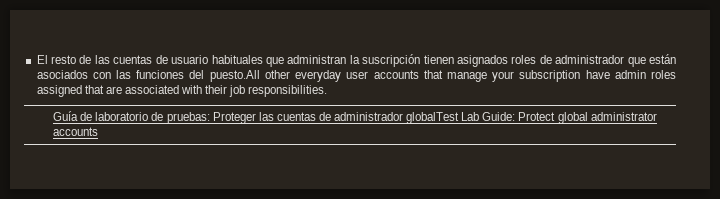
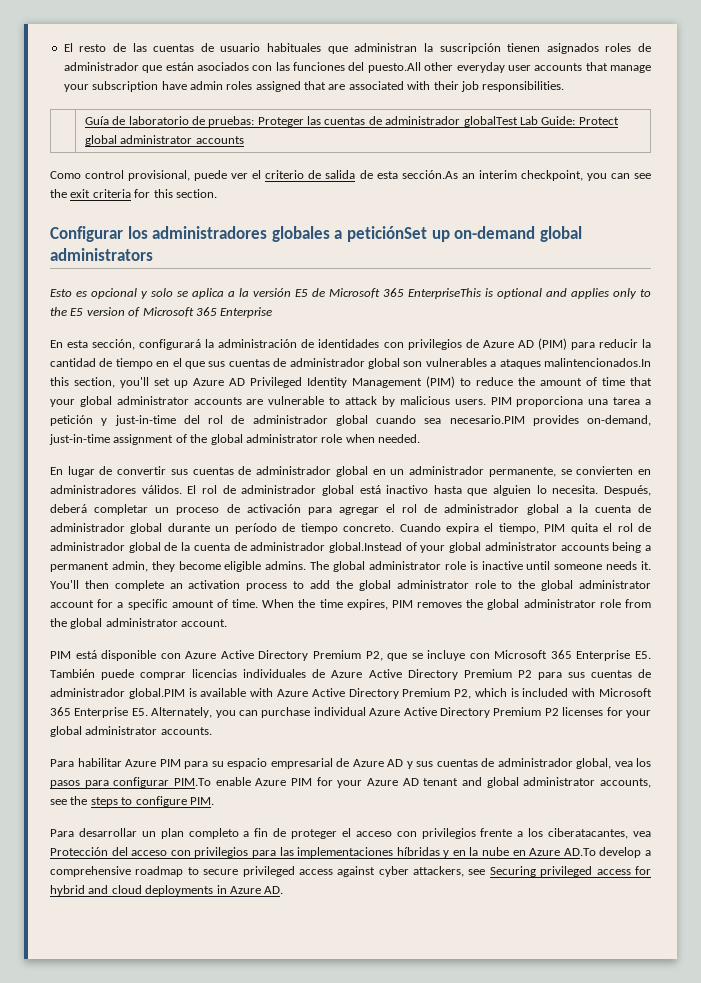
+ Como control provisional, puede ver el criterio de salida de esta sección.As an interim checkpoint, you can see the exit criteria for this section.
+ Configurar los administradores globales a peticiónSet up on-demand global administrators
+ Esto es opcional y solo se aplica a la versión E5 de Microsoft 365 EnterpriseThis is optional and applies only to the E5 version of Microsoft 365 Enterprise
+ En esta sección, configurará la administración de identidades con privilegios de Azure AD (PIM) para reducir la cantidad de tiempo en el que sus cuentas de administrador global son vulnerables a ataques malintencionados.In this section, you'll set up Azure AD Privileged Identity Management (PIM) to reduce the amount of time that your global administrator accounts are vulnerable to attack by malicious users. PIM proporciona una tarea a petición y just-in-time del rol de administrador global cuando sea necesario.PIM provides on-demand, just-in-time assignment of the global administrator role when needed.
+ En lugar de convertir sus cuentas de administrador global en un administrador permanente, se convierten en administradores válidos. El rol de administrador global está inactivo hasta que alguien lo necesita. Después, deberá completar un proceso de activación para agregar el rol de administrador global a la cuenta de administrador global durante un período de tiempo concreto. Cuando expira el tiempo, PIM quita el rol de administrador global de la cuenta de administrador global.Instead of your global administrator accounts being a permanent admin, they become eligible admins. The global administrator role is inactive until someone needs it. You'll then complete an activation process to add the global administrator role to the global administrator account for a specific amount of time. When the time expires, PIM removes the global administrator role from the global administrator account.
+ PIM está disponible con Azure Active Directory Premium P2, que se incluye con Microsoft 365 Enterprise E5. También puede comprar licencias individuales de Azure Active Directory Premium P2 para sus cuentas de administrador global.PIM is available with Azure Active Directory Premium P2, which is included with Microsoft 365 Enterprise E5. Alternately, you can purchase individual Azure Active Directory Premium P2 licenses for your global administrator accounts.
+ Para habilitar Azure PIM para su espacio empresarial de Azure AD y sus cuentas de administrador global, vea los pasos para configurar PIM.To enable Azure PIM for your Azure AD tenant and global administrator accounts, see the steps to configure PIM.
+ Para desarrollar un plan completo a fin de proteger el acceso con privilegios frente a los ciberatacantes, vea Protección del acceso con privilegios para las implementaciones híbridas y en la nube en Azure AD.To develop a comprehensive roadmap to secure privileged access against cyber attackers, see Securing privileged access for hybrid and cloud deployments in Azure AD.

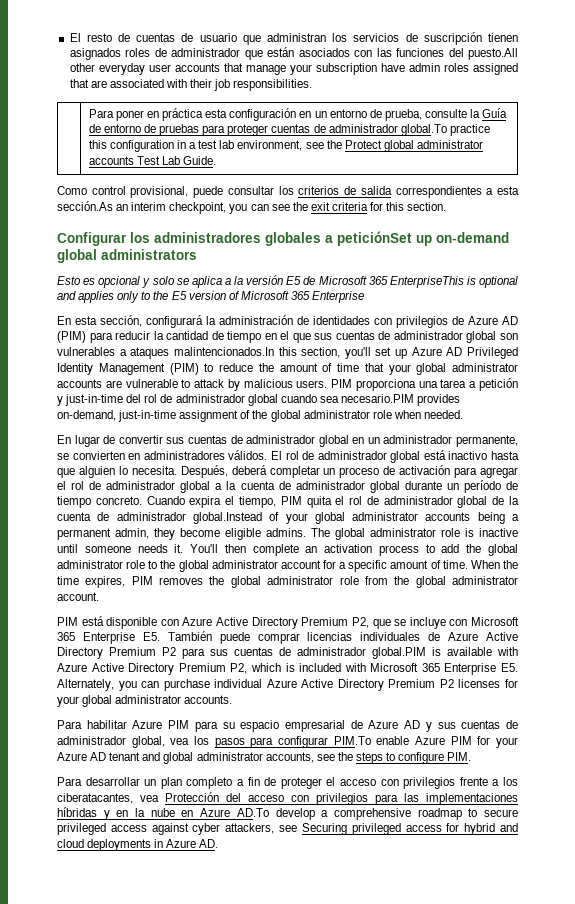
- El resto de las cuentas de usuario habituales que administran la suscripción tienen asignados roles de administrador que están asociados con las funciones del puesto.All other everyday user accounts that manage your subscription have admin roles assigned that are associated with their job responsibilities.
+ El resto de cuentas de usuario que administran los servicios de suscripción tienen asignados roles de administrador que están asociados con las funciones del puesto.All other everyday user accounts that manage your subscription have admin roles assigned that are associated with their job responsibilities.
- Guía de laboratorio de pruebas: Proteger las cuentas de administrador globalTest Lab Guide: Protect global administrator accounts
+ Para poner en práctica esta configuración en un entorno de prueba, consulte la Guía de entorno de pruebas para proteger cuentas de administrador global.To practice this configuration in a test lab environment, see the Protect global administrator accounts Test Lab Guide.
- Como control provisional, puede ver el criterio de salida de esta sección.As an interim checkpoint, you can see the exit criteria for this section.
+ Como control provisional, puede consultar los criterios de salida correspondientes a esta sección.As an interim checkpoint, you can see the exit criteria for this section.

